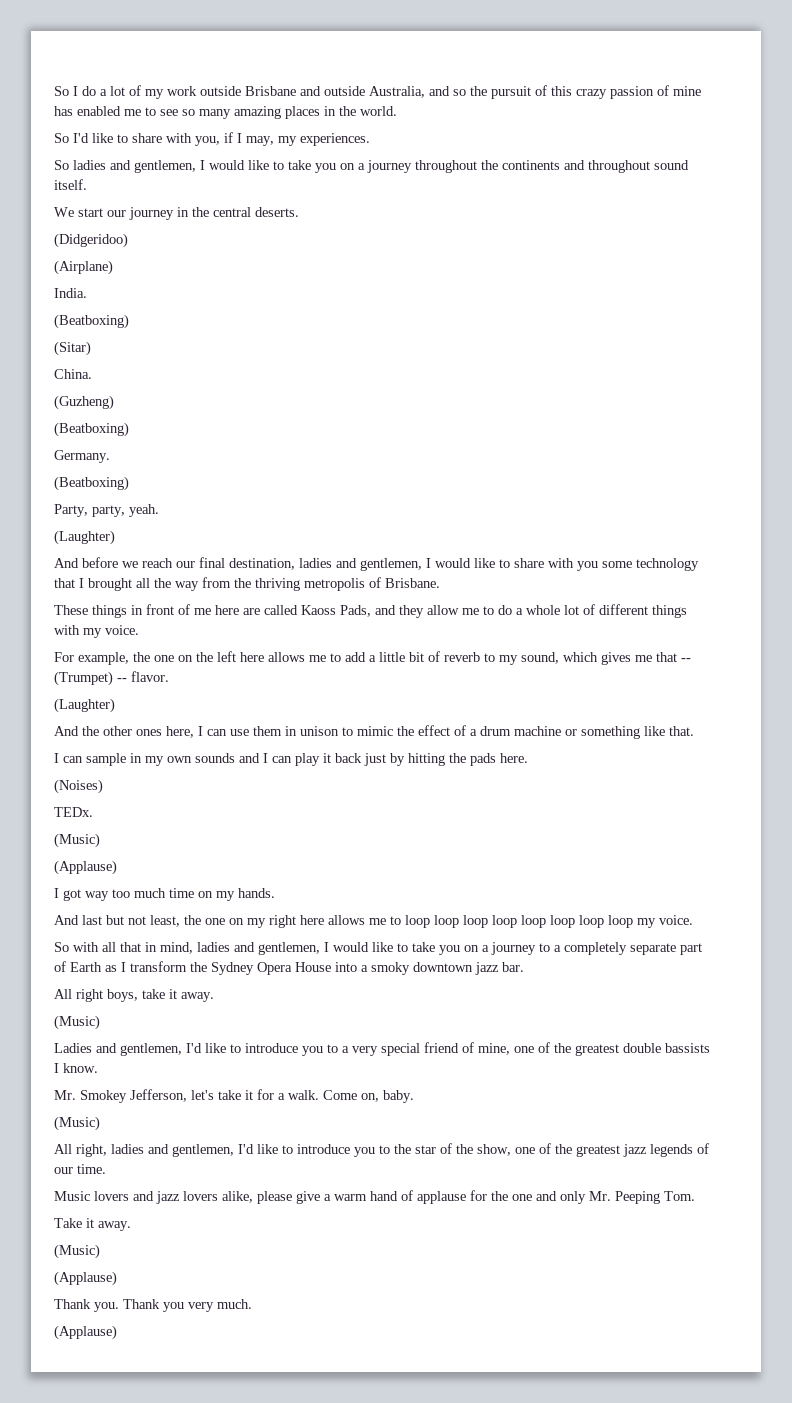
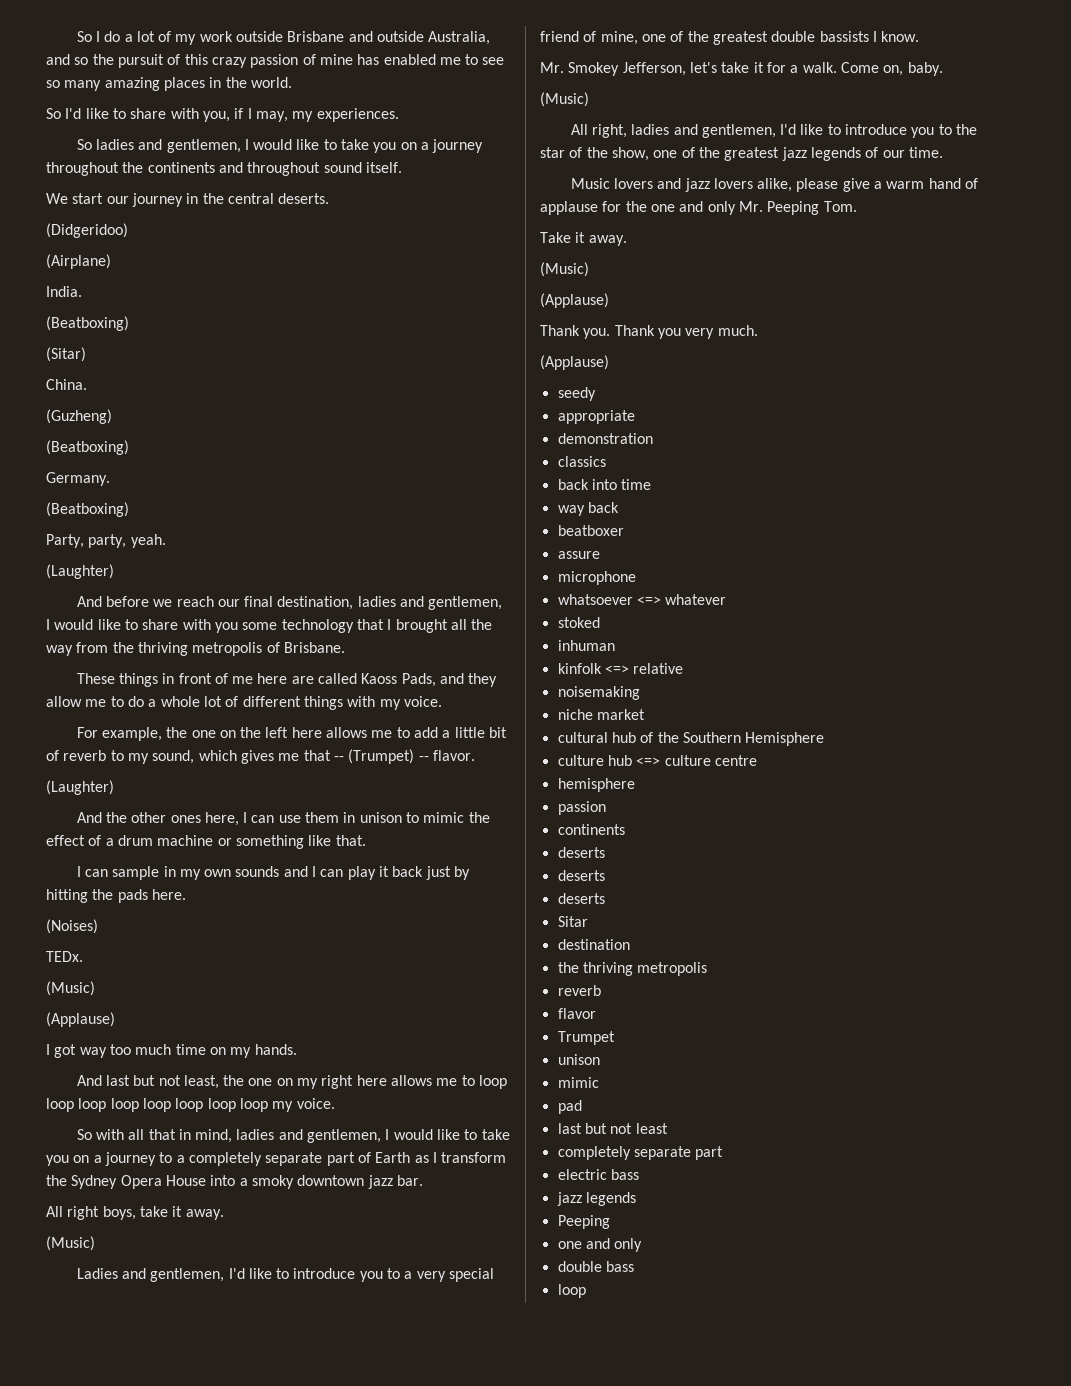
+ seedy
+ appropriate
+ demonstration
+ classics
+ back into time
+ way back
+ beatboxer
+ assure
+ microphone
+ whatsoever <=> whatever
+ stoked
+ inhuman
+ kinfolk <=> relative
+ noisemaking
+ niche market
+ cultural hub of the Southern Hemisphere
+ culture hub <=> culture centre
+ hemisphere
+ passion
+ continents
+ deserts
+ deserts
+ deserts
+ Sitar
+ destination
+ the thriving metropolis
+ reverb
+ flavor
+ Trumpet
+ unison
+ mimic
+ pad
+ last but not least
+ completely separate part
+ electric bass
+ jazz legends
+ Peeping
+ one and only
+ double bass
+ loop

